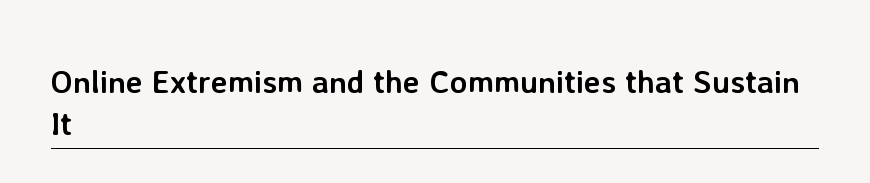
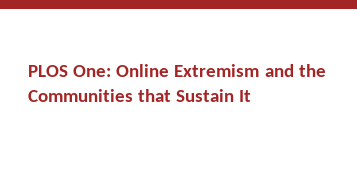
- Online Extremism and the Communities that Sustain It
+ PLOS One: Online Extremism and the Communities that Sustain It

